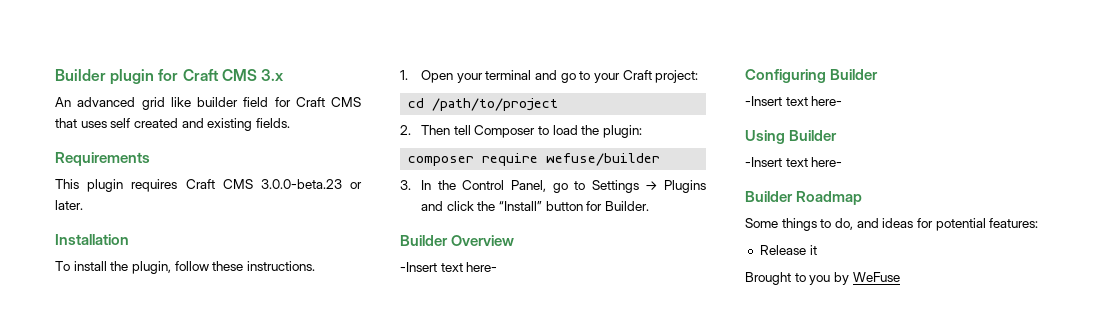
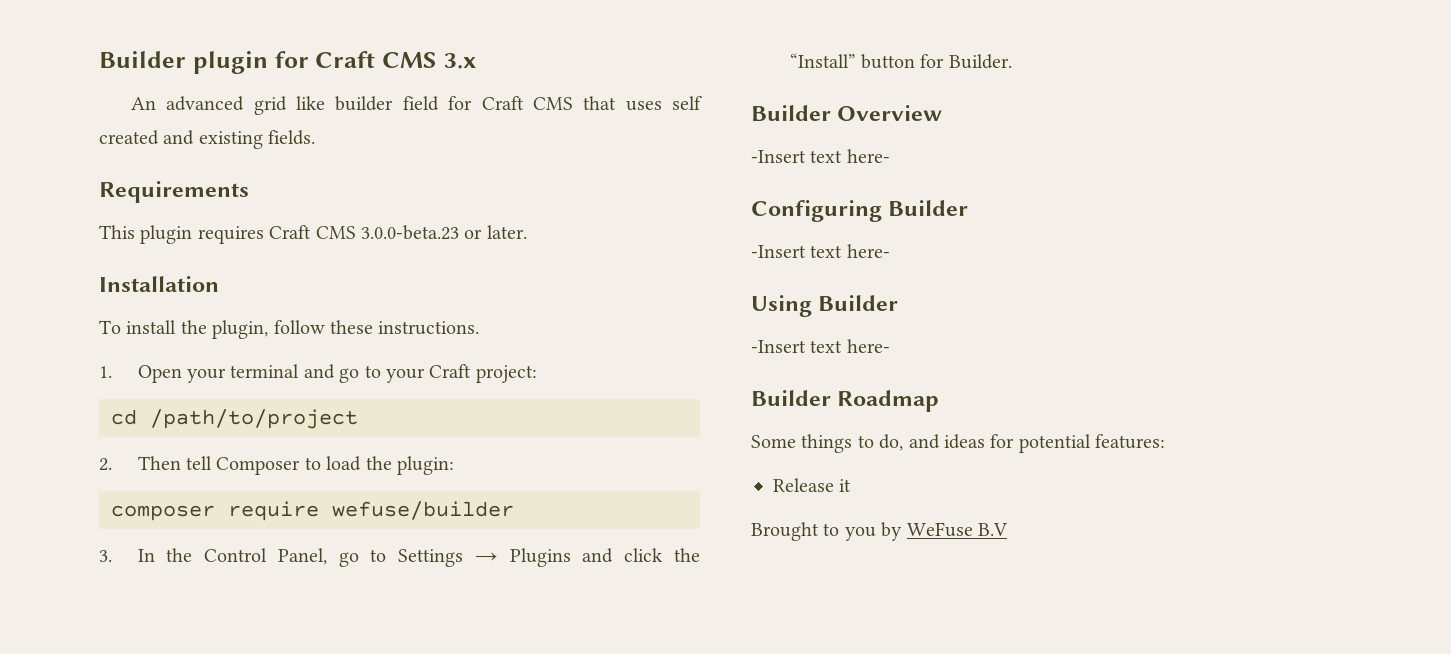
- Brought to you by WeFuse
+ Brought to you by WeFuse B.V

